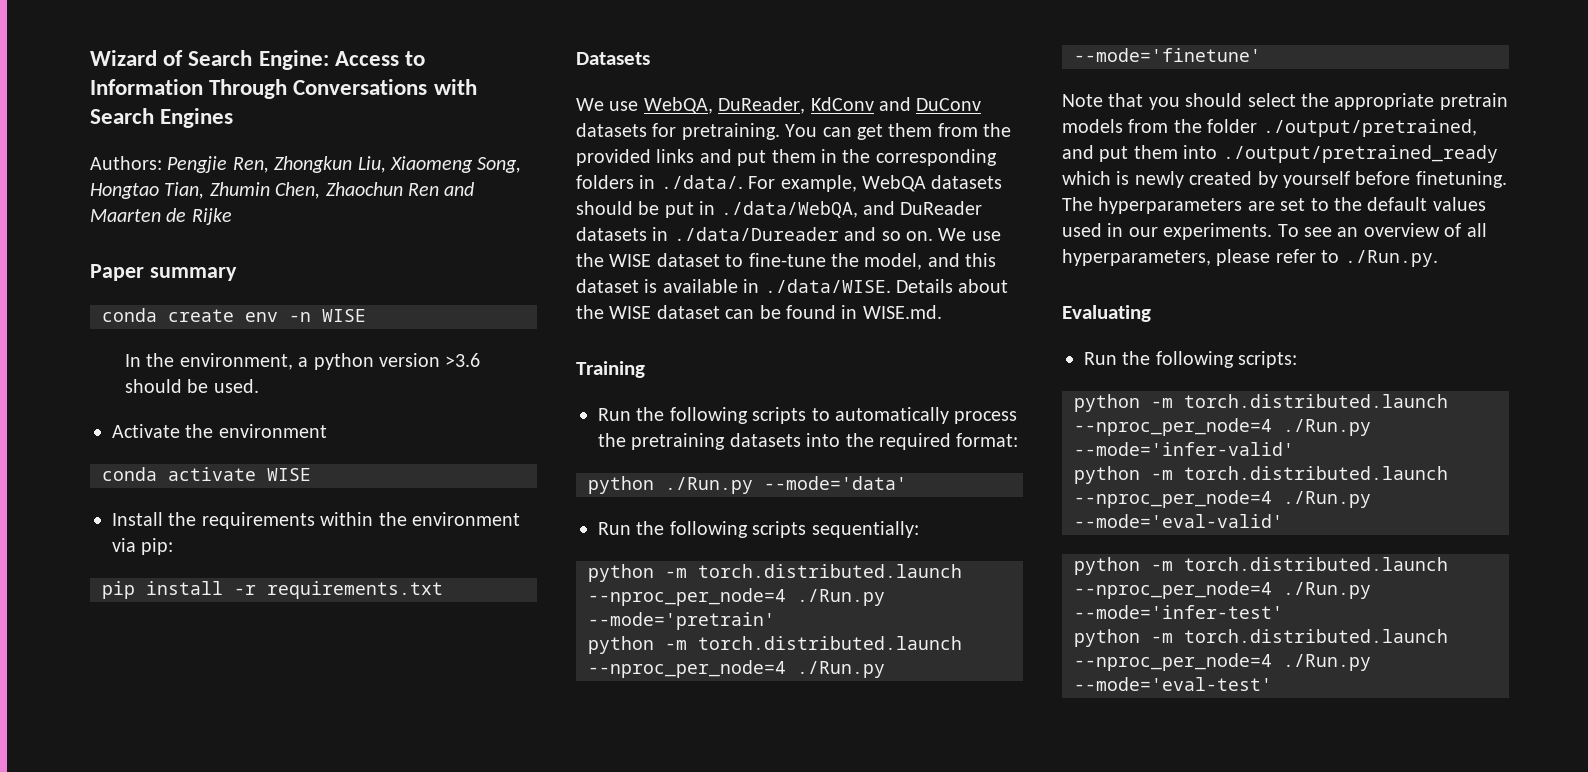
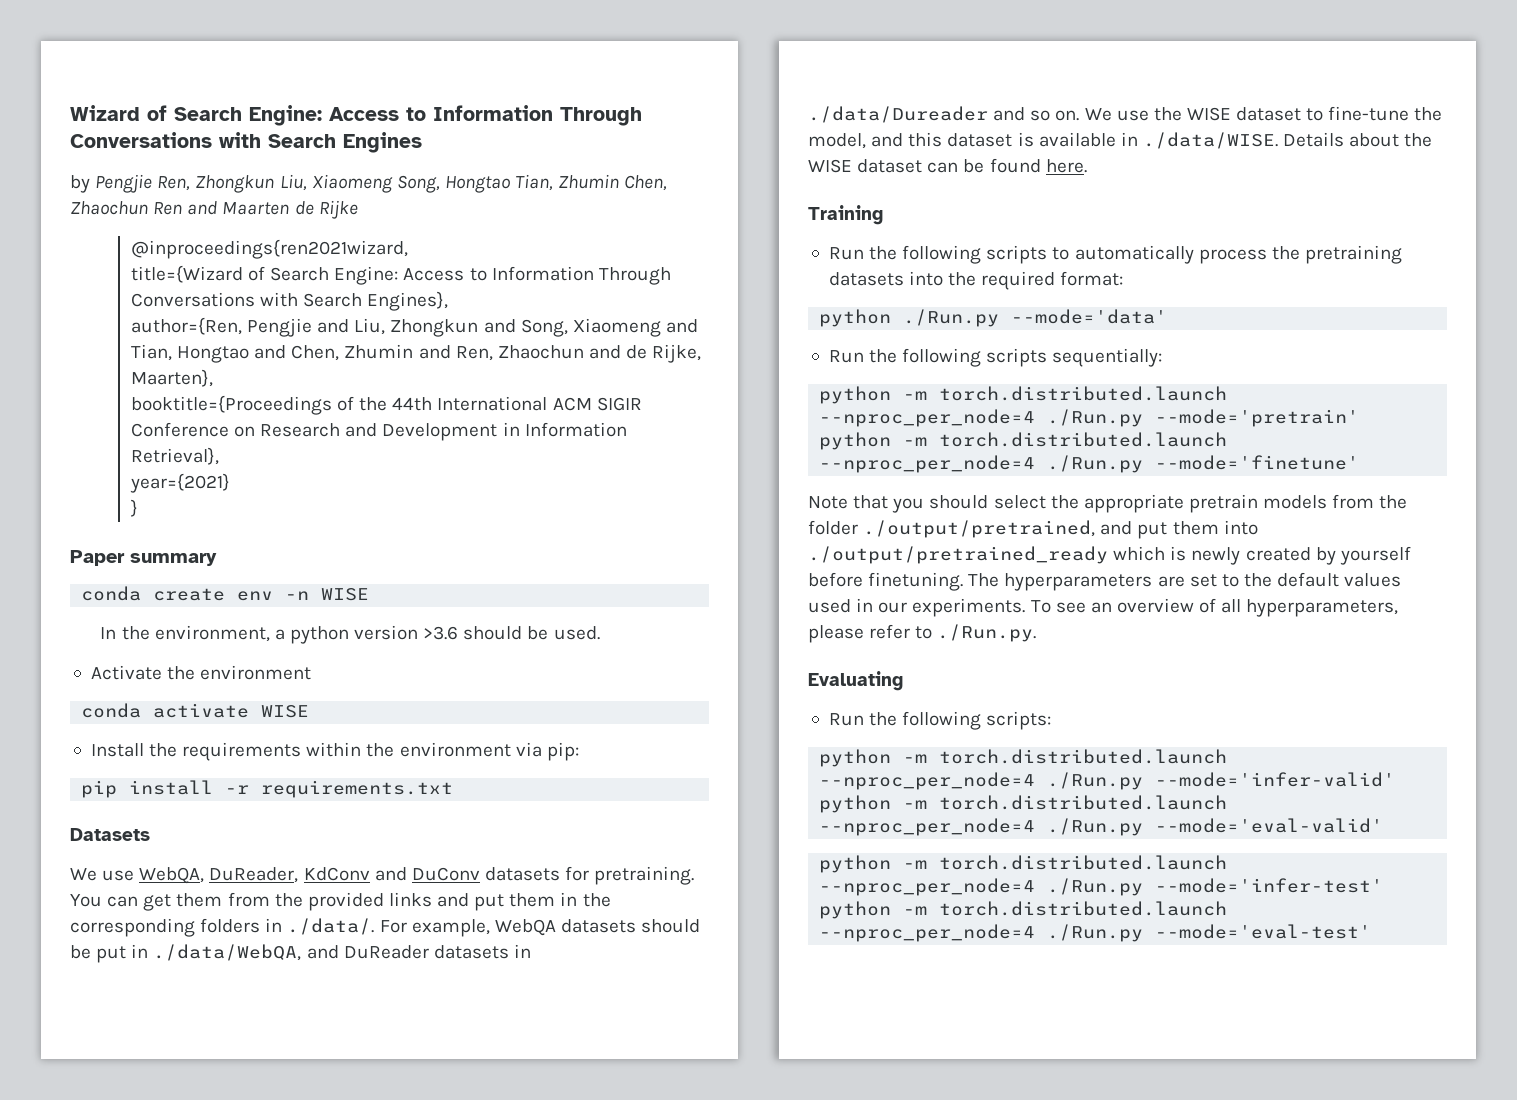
- Authors: Pengjie Ren, Zhongkun Liu, Xiaomeng Song, Hongtao Tian, Zhumin Chen, Zhaochun Ren and Maarten de Rijke
+ by Pengjie Ren, Zhongkun Liu, Xiaomeng Song, Hongtao Tian, Zhumin Chen, Zhaochun Ren and Maarten de Rijke
+ @inproceedings{ren2021wizard,
+ title={Wizard of Search Engine: Access to Information Through Conversations with Search Engines},
+ author={Ren, Pengjie and Liu, Zhongkun and Song, Xiaomeng and Tian, Hongtao and Chen, Zhumin and Ren, Zhaochun and de Rijke, Maarten},
+ booktitle={Proceedings of the 44th International ACM SIGIR Conference on Research and Development in Information Retrieval},
+ year={2021}
+ }
- We use the WISE dataset to fine-tune the model, and this dataset is available in ./data/WISE. Details about the WISE dataset can be found in WISE.md.
+ We use the WISE dataset to fine-tune the model, and this dataset is available in ./data/WISE. Details about the WISE dataset can be found here.

